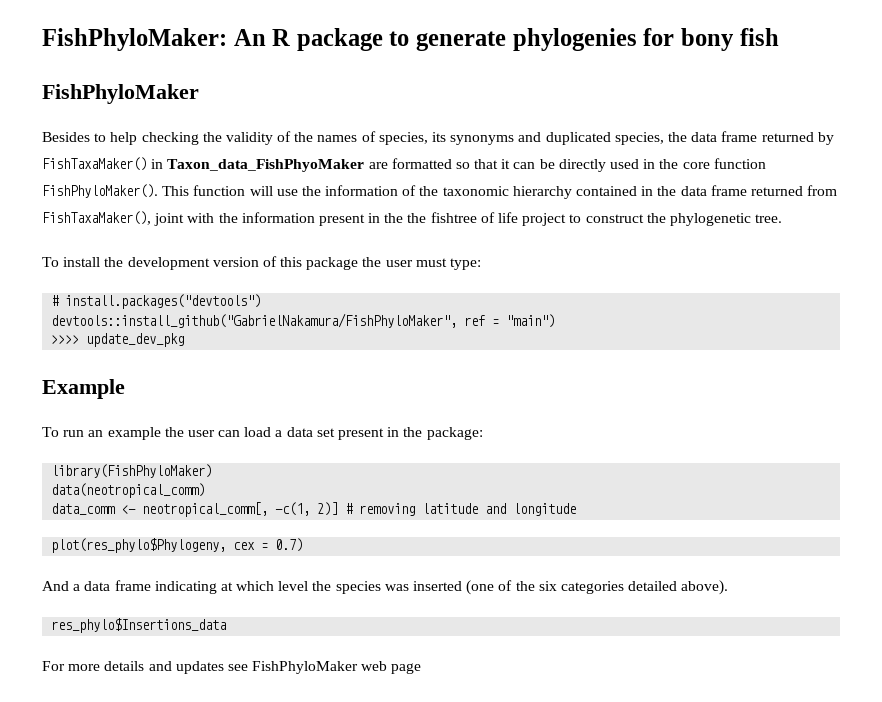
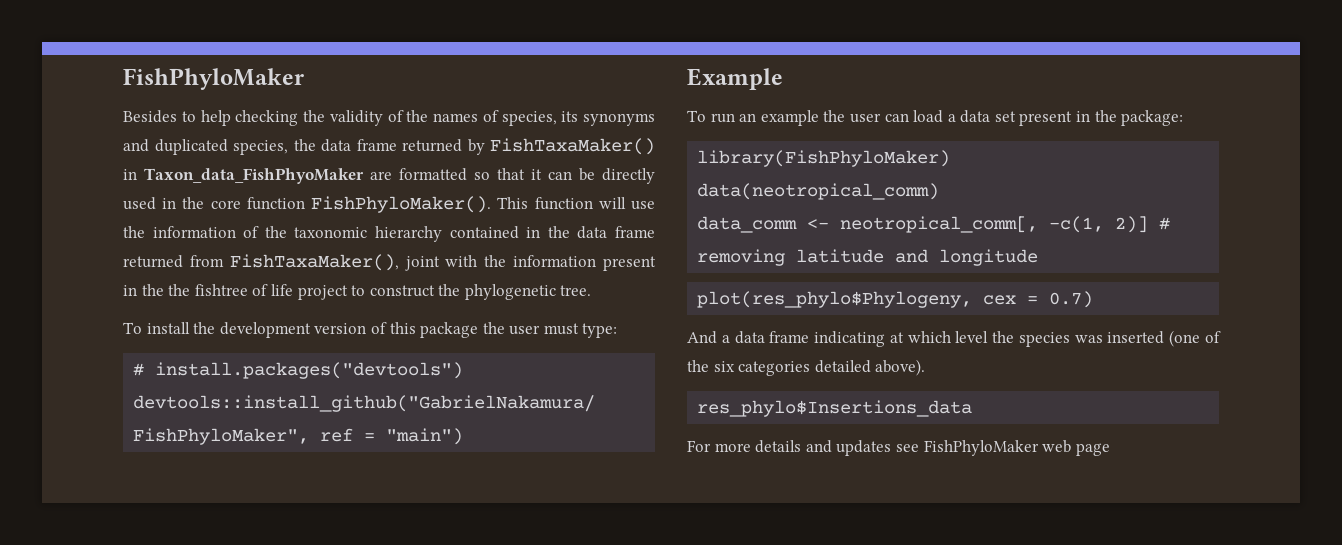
- FishPhyloMaker: An R package to generate phylogenies for bony fish
- >>>> update_dev_pkg

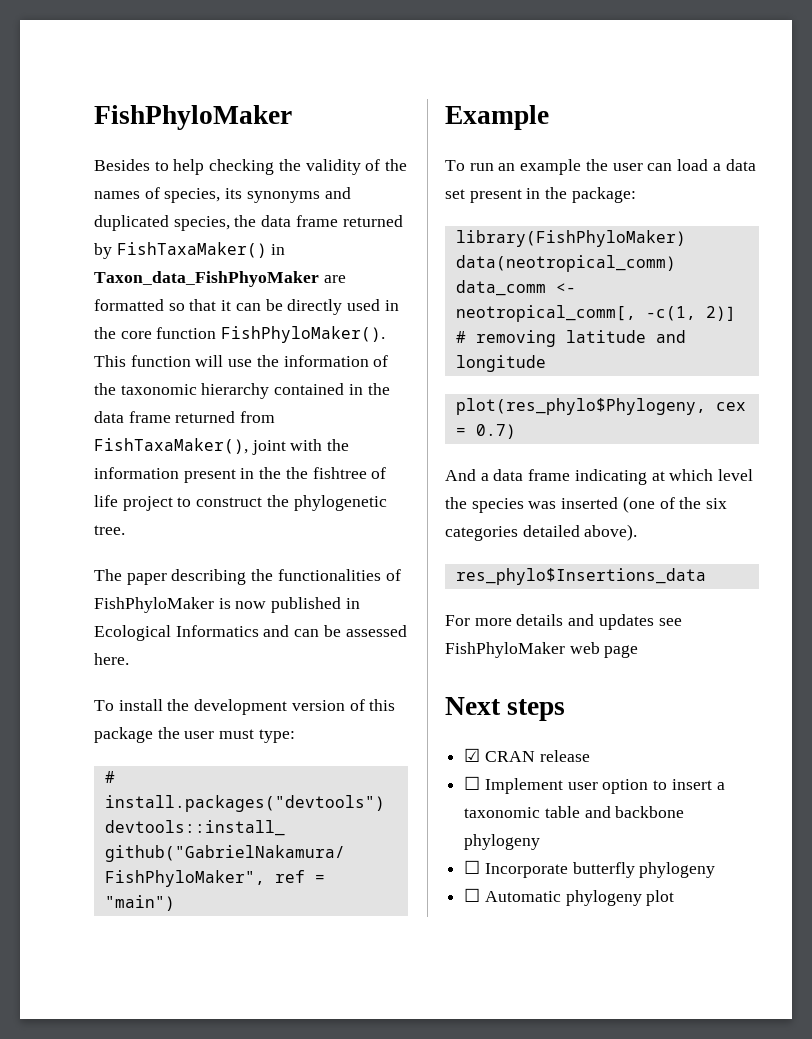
+ The paper describing the functionalities of FishPhyloMaker is now published in Ecological Informatics and can be assessed here.
+ Next steps
+ ☑ CRAN release
+ ☐ Implement user option to insert a taxonomic table and backbone phylogeny
+ ☐ Incorporate butterfly phylogeny
+ ☐ Automatic phylogeny plot

